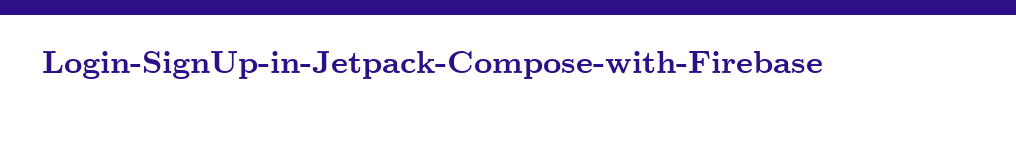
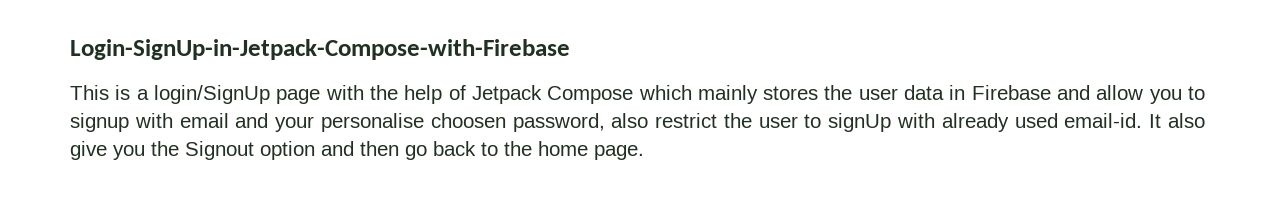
+ This is a login/SignUp page with the help of Jetpack Compose which mainly stores the user data in Firebase and allow you to signup with email and your personalise choosen password, also restrict the user to signUp with already used email-id. It also give you the Signout option and then go back to the home page.

